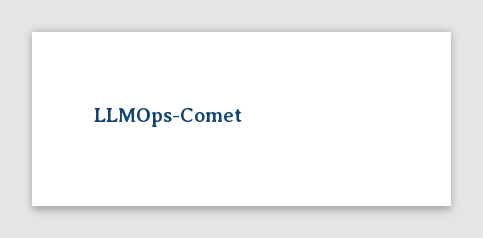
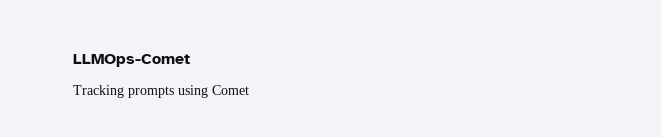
+ Tracking prompts using Comet

